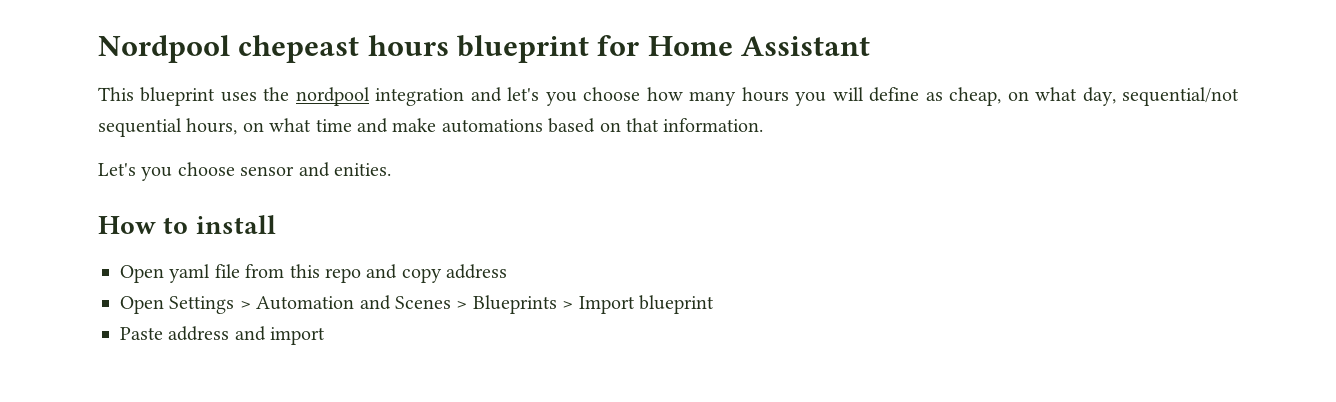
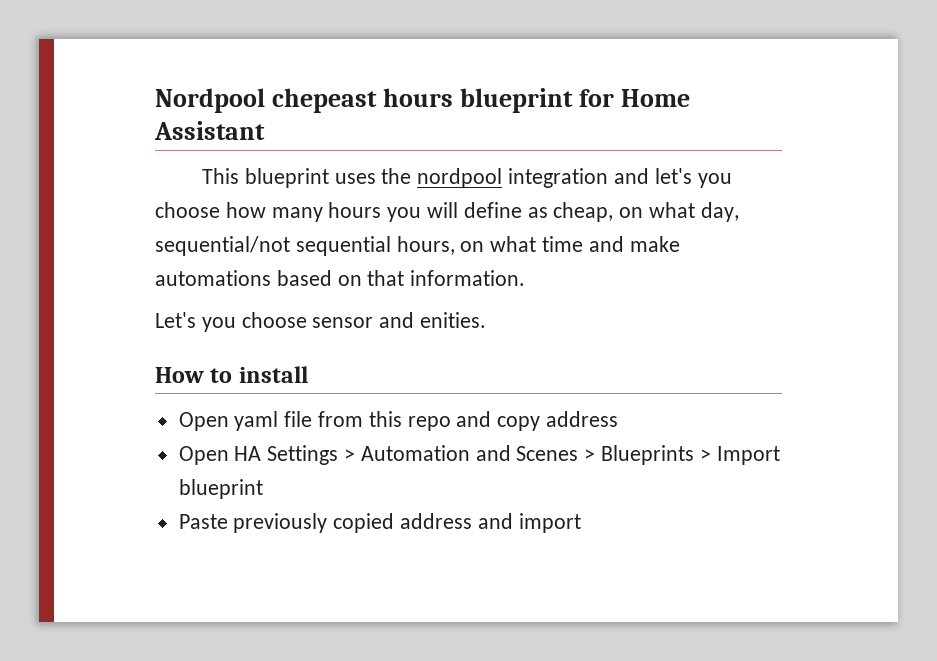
- Open Settings > Automation and Scenes > Blueprints > Import blueprint
+ Open HA Settings > Automation and Scenes > Blueprints > Import blueprint
- Paste address and import
+ Paste previously copied address and import

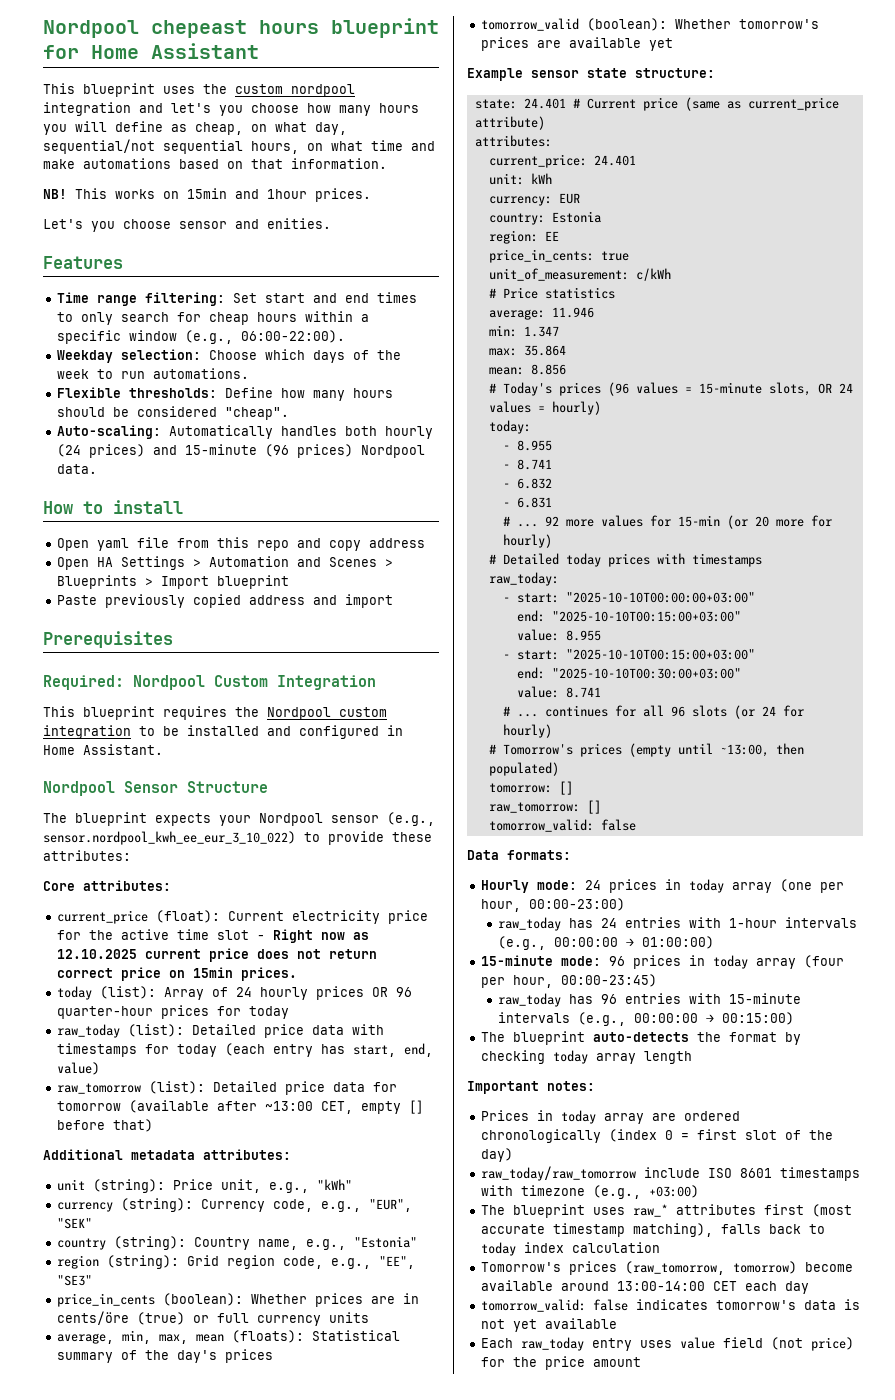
- This blueprint uses the nordpool integration and let's you choose how many hours you will define as cheap, on what day, sequential/not sequential hours, on what time and make automations based on that information.
+ This blueprint uses the custom nordpool integration and let's you choose how many hours you will define as cheap, on what day, sequential/not sequential hours, on what time and make automations based on that information.
+ NB! This works on 15min and 1hour prices.
+ Features
+ Time range filtering: Set start and end times to only search for cheap hours within a specific window (e.g., 06:00-22:00).
+ Weekday selection: Choose which days of the week to run automations.
+ Flexible thresholds: Define how many hours should be considered "cheap".
+ Auto-scaling: Automatically handles both hourly (24 prices) and 15-minute (96 prices) Nordpool data.
+ Prerequisites
+ Required: Nordpool Custom Integration
+ This blueprint requires the Nordpool custom integration to be installed and configured in Home Assistant.
+ Nordpool Sensor Structure
+ The blueprint expects your Nordpool sensor (e.g., sensor.nordpool_kwh_ee_eur_3_10_022) to provide these attributes:
+ Core attributes:
+ current_price (float): Current electricity price for the active time slot - Right now as 12.10.2025 current price does not return correct price on 15min prices.
+ today (list): Array of 24 hourly prices OR 96 quarter-hour prices for today
+ raw_today (list): Detailed price data with timestamps for today (each entry has start, end, value)
+ raw_tomorrow (list): Detailed price data for tomorrow (available after ~13:00 CET, empty [] before that)
+ Additional metadata attributes:
+ unit (string): Price unit, e.g., "kWh"
+ currency (string): Currency code, e.g., "EUR", "SEK"
+ country (string): Country name, e.g., "Estonia"
+ region (string): Grid region code, e.g., "EE", "SE3"
+ price_in_cents (boolean): Whether prices are in cents/öre (true) or full currency units
+ average, min, max, mean (floats): Statistical summary of the day's prices
+ tomorrow_valid (boolean): Whether tomorrow's prices are available yet
+ Example sensor state structure:
+ state: 24.401 # Current price (same as current_price attribute)
+ attributes:
+ current_price: 24.401
+ unit: kWh
+ currency: EUR
+ country: Estonia
+ region: EE
+ price_in_cents: true
+ unit_of_measurement: c/kWh
+ # Price statistics
+ average: 11.946
+ min: 1.347
+ max: 35.864
+ mean: 8.856
+ # Today's prices (96 values = 15-minute slots, OR 24 values = hourly)
+ today:
+ - 8.955
+ - 8.741
+ - 6.832
+ - 6.831
+ # ... 92 more values for 15-min (or 20 more for hourly)
+ # Detailed today prices with timestamps
+ raw_today:
+ - start: "2025-10-10T00:00:00+03:00"
+ end: "2025-10-10T00:15:00+03:00"
+ value: 8.955
+ - start: "2025-10-10T00:15:00+03:00"
+ end: "2025-10-10T00:30:00+03:00"
+ value: 8.741
+ # ... continues for all 96 slots (or 24 for hourly)
+ # Tomorrow's prices (empty until ~13:00, then populated)
+ tomorrow: []
+ raw_tomorrow: []
+ tomorrow_valid: false
+ Data formats:
+ Hourly mode: 24 prices in today array (one per hour, 00:00-23:00)
+ raw_today has 24 entries with 1-hour intervals (e.g., 00:00:00 → 01:00:00)
+ 15-minute mode: 96 prices in today array (four per hour, 00:00-23:45)
+ raw_today has 96 entries with 15-minute intervals (e.g., 00:00:00 → 00:15:00)
+ The blueprint auto-detects the format by checking today array length
+ Important notes:
+ Prices in today array are ordered chronologically (index 0 = first slot of the day)
+ raw_today/raw_tomorrow include ISO 8601 timestamps with timezone (e.g., +03:00)
+ The blueprint uses raw_* attributes first (most accurate timestamp matching), falls back to today index calculation
+ Tomorrow's prices (raw_tomorrow, tomorrow) become available around 13:00-14:00 CET each day
+ tomorrow_valid: false indicates tomorrow's data is not yet available
+ Each raw_today entry uses value field (not price) for the price amount

